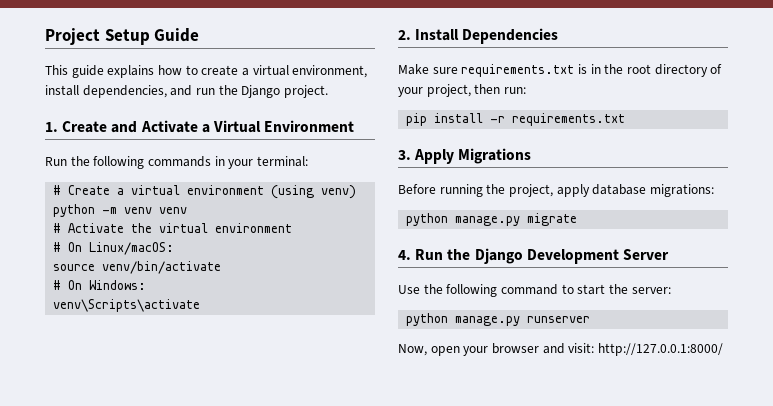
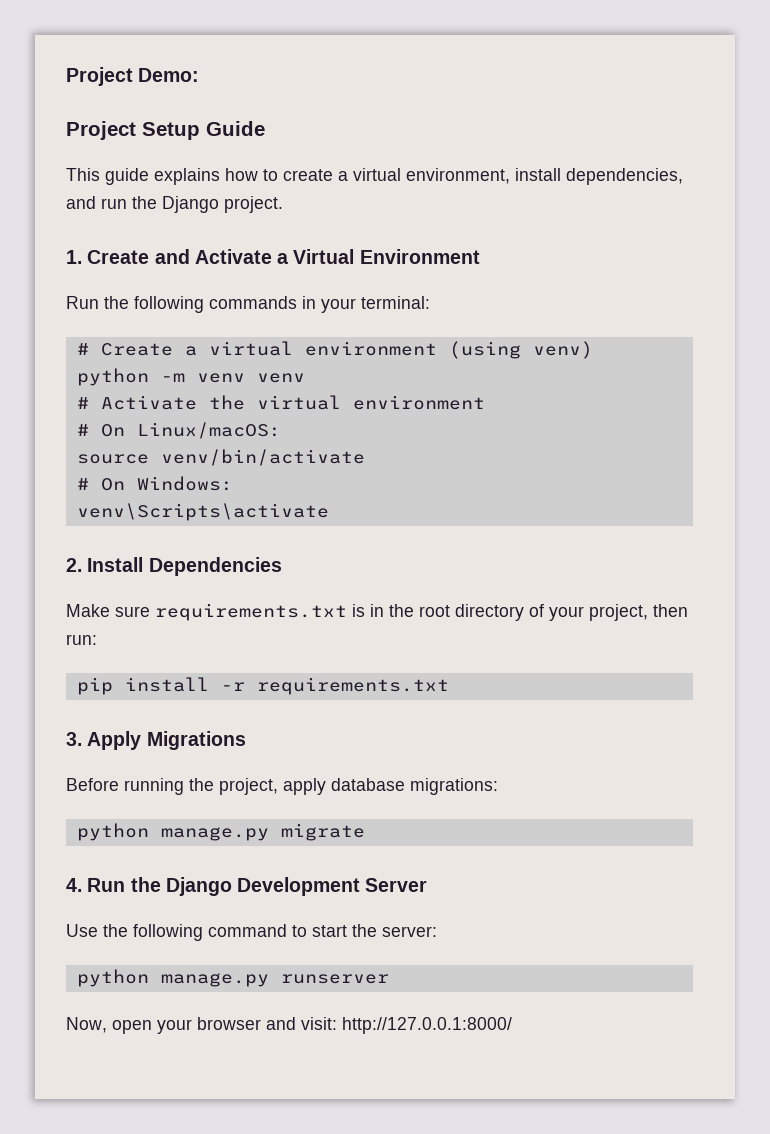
+ Project Demo:

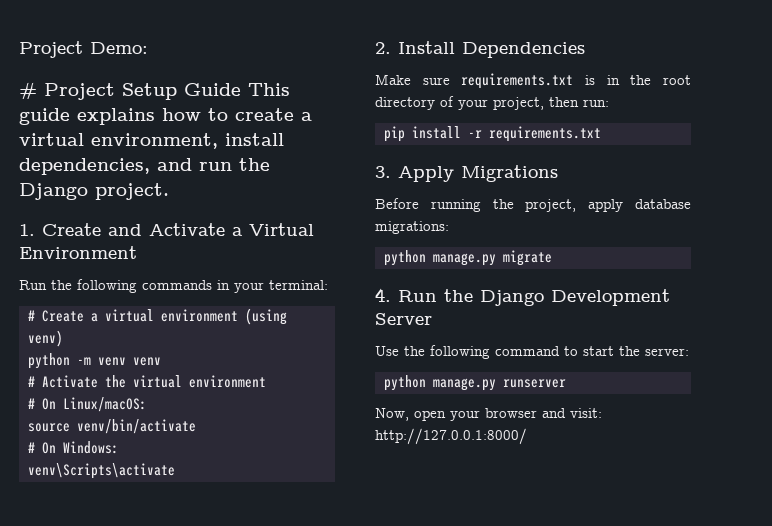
- Project Setup Guide
- This guide explains how to create a virtual environment, install dependencies, and run the Django project.
+ # Project Setup Guide This guide explains how to create a virtual environment, install dependencies, and run the Django project.

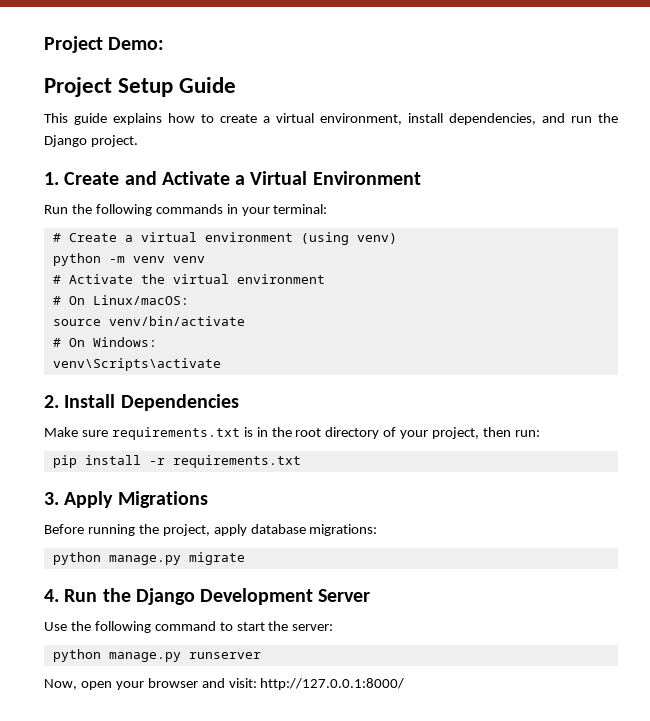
- # Project Setup Guide This guide explains how to create a virtual environment, install dependencies, and run the Django project.
+ Project Setup Guide
+ This guide explains how to create a virtual environment, install dependencies, and run the Django project.

